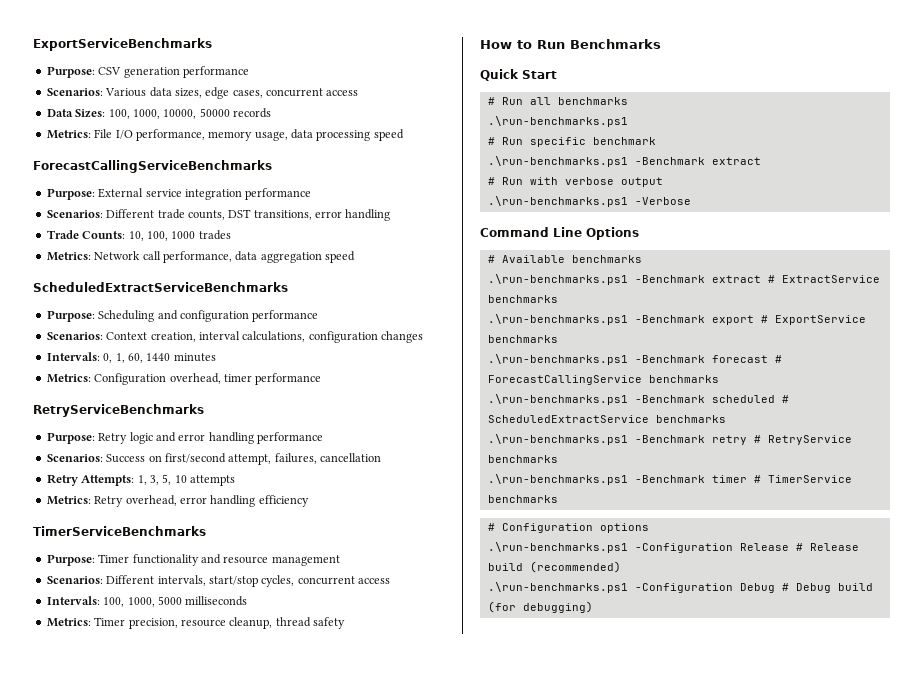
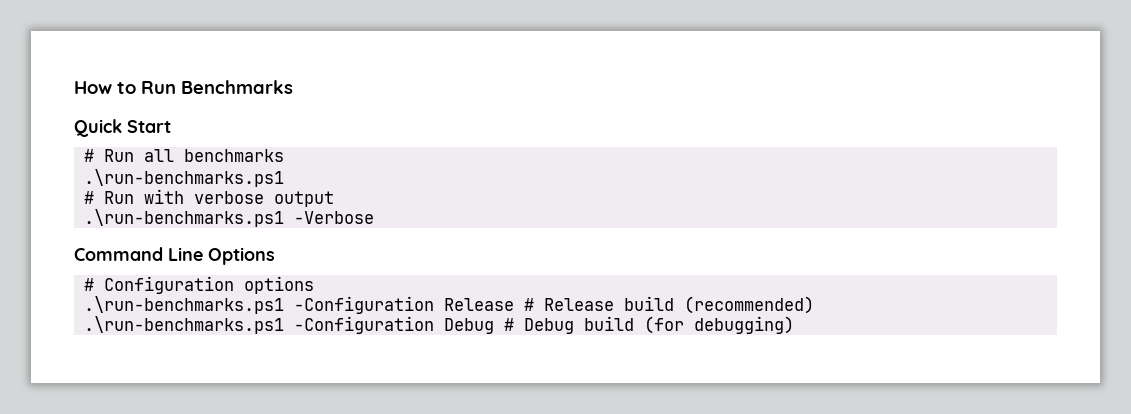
- ExportServiceBenchmarks
- Purpose: CSV generation performance
- Scenarios: Various data sizes, edge cases, concurrent access
- Data Sizes: 100, 1000, 10000, 50000 records
- Metrics: File I/O performance, memory usage, data processing speed
- ForecastCallingServiceBenchmarks
- Purpose: External service integration performance
- Scenarios: Different trade counts, DST transitions, error handling
- Trade Counts: 10, 100, 1000 trades
- Metrics: Network call performance, data aggregation speed
- ScheduledExtractServiceBenchmarks
- Purpose: Scheduling and configuration performance
- Scenarios: Context creation, interval calculations, configuration changes
- Intervals: 0, 1, 60, 1440 minutes
- Metrics: Configuration overhead, timer performance
- RetryServiceBenchmarks
- Purpose: Retry logic and error handling performance
- Scenarios: Success on first/second attempt, failures, cancellation
- Retry Attempts: 1, 3, 5, 10 attempts
- Metrics: Retry overhead, error handling efficiency
- TimerServiceBenchmarks
- Purpose: Timer functionality and resource management
- Scenarios: Different intervals, start/stop cycles, concurrent access
- Intervals: 100, 1000, 5000 milliseconds
- Metrics: Timer precision, resource cleanup, thread safety
- # Run specific benchmark
- .\run-benchmarks.ps1 -Benchmark extract
- # Available benchmarks
- .\run-benchmarks.ps1 -Benchmark extract # ExtractService benchmarks
- .\run-benchmarks.ps1 -Benchmark export # ExportService benchmarks
- .\run-benchmarks.ps1 -Benchmark forecast # ForecastCallingService benchmarks
- .\run-benchmarks.ps1 -Benchmark scheduled # ScheduledExtractService benchmarks
- .\run-benchmarks.ps1 -Benchmark retry # RetryService benchmarks
- .\run-benchmarks.ps1 -Benchmark timer # TimerService benchmarks

